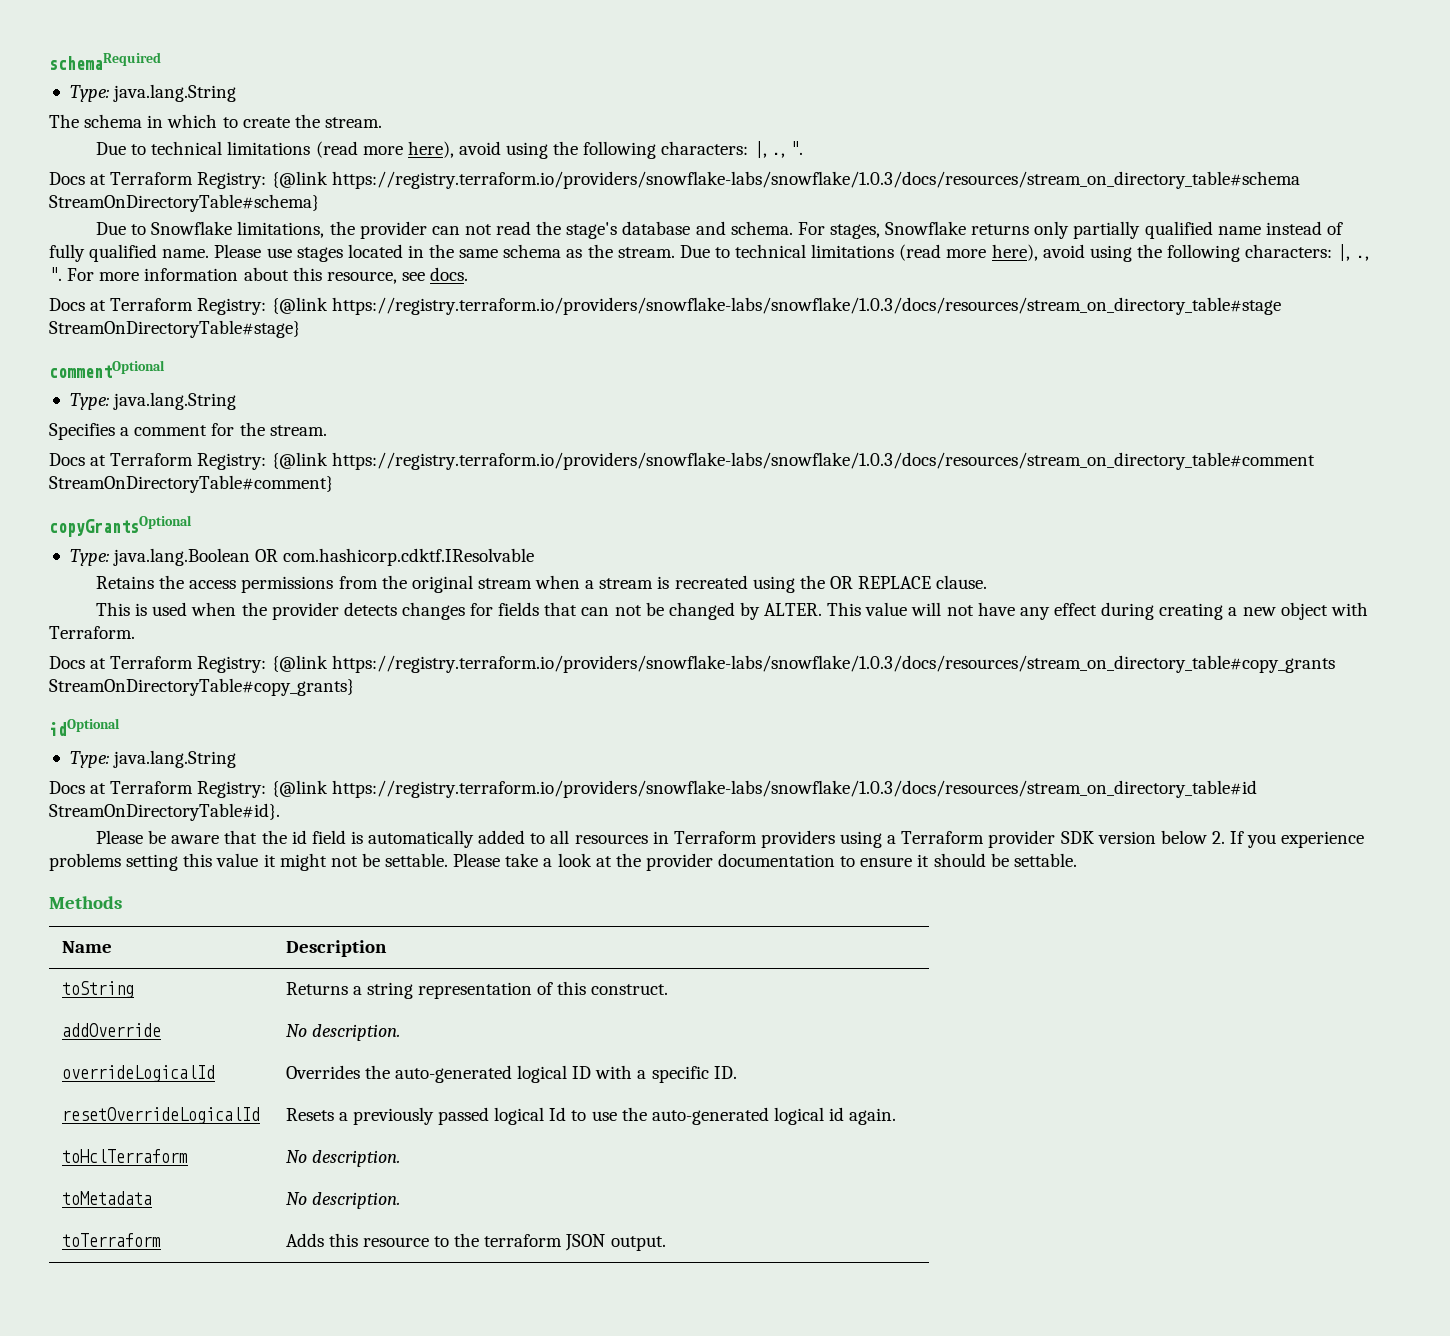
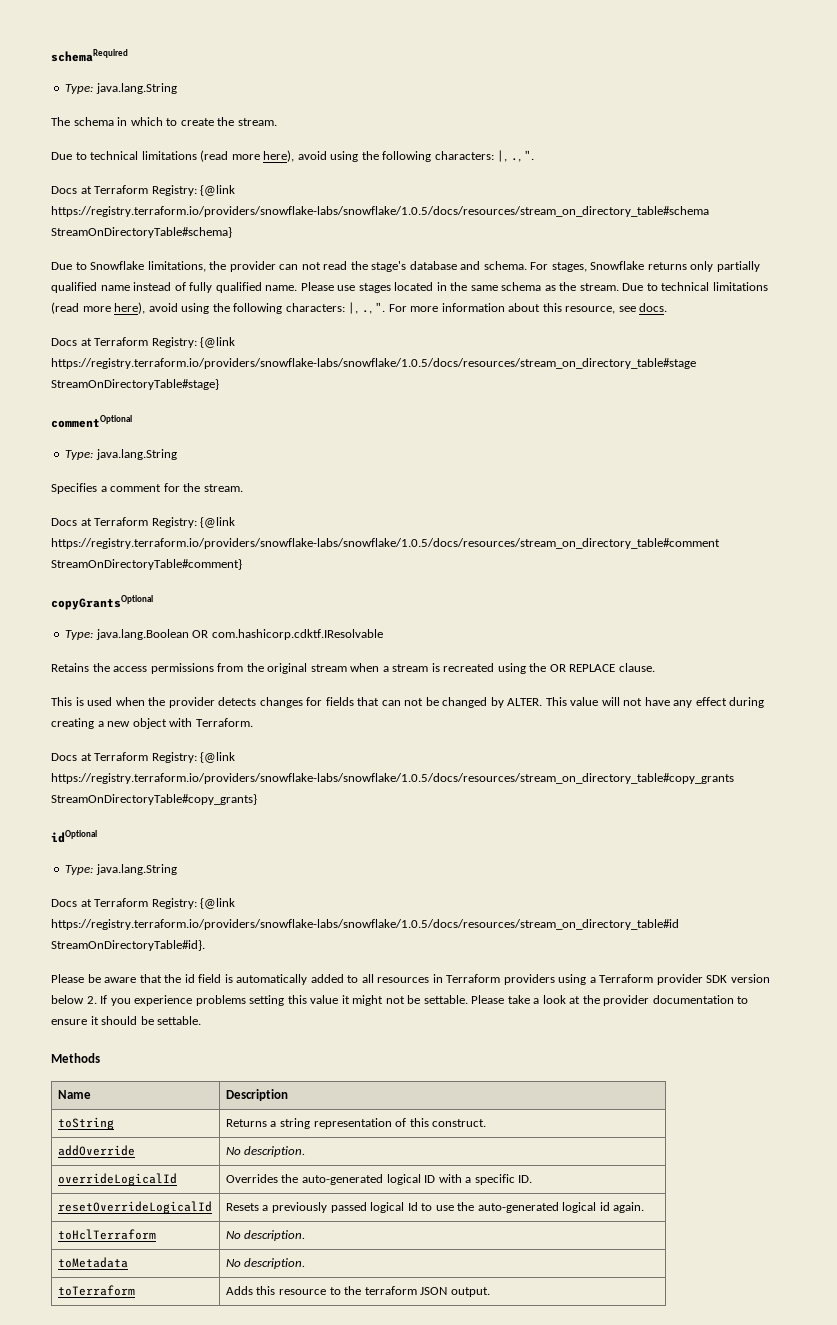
- Docs at Terraform Registry: {@link https://registry.terraform.io/providers/snowflake-labs/snowflake/1.0.3/docs/resources/stream_on_directory_table#schema StreamOnDirectoryTable#schema}
+ Docs at Terraform Registry: {@link https://registry.terraform.io/providers/snowflake-labs/snowflake/1.0.5/docs/resources/stream_on_directory_table#schema StreamOnDirectoryTable#schema}
- Docs at Terraform Registry: {@link https://registry.terraform.io/providers/snowflake-labs/snowflake/1.0.3/docs/resources/stream_on_directory_table#stage StreamOnDirectoryTable#stage}
+ Docs at Terraform Registry: {@link https://registry.terraform.io/providers/snowflake-labs/snowflake/1.0.5/docs/resources/stream_on_directory_table#stage StreamOnDirectoryTable#stage}
- Docs at Terraform Registry: {@link https://registry.terraform.io/providers/snowflake-labs/snowflake/1.0.3/docs/resources/stream_on_directory_table#comment StreamOnDirectoryTable#comment}
+ Docs at Terraform Registry: {@link https://registry.terraform.io/providers/snowflake-labs/snowflake/1.0.5/docs/resources/stream_on_directory_table#comment StreamOnDirectoryTable#comment}
- Docs at Terraform Registry: {@link https://registry.terraform.io/providers/snowflake-labs/snowflake/1.0.3/docs/resources/stream_on_directory_table#copy_grants StreamOnDirectoryTable#copy_grants}
+ Docs at Terraform Registry: {@link https://registry.terraform.io/providers/snowflake-labs/snowflake/1.0.5/docs/resources/stream_on_directory_table#copy_grants StreamOnDirectoryTable#copy_grants}
- Docs at Terraform Registry: {@link https://registry.terraform.io/providers/snowflake-labs/snowflake/1.0.3/docs/resources/stream_on_directory_table#id StreamOnDirectoryTable#id}.
+ Docs at Terraform Registry: {@link https://registry.terraform.io/providers/snowflake-labs/snowflake/1.0.5/docs/resources/stream_on_directory_table#id StreamOnDirectoryTable#id}.

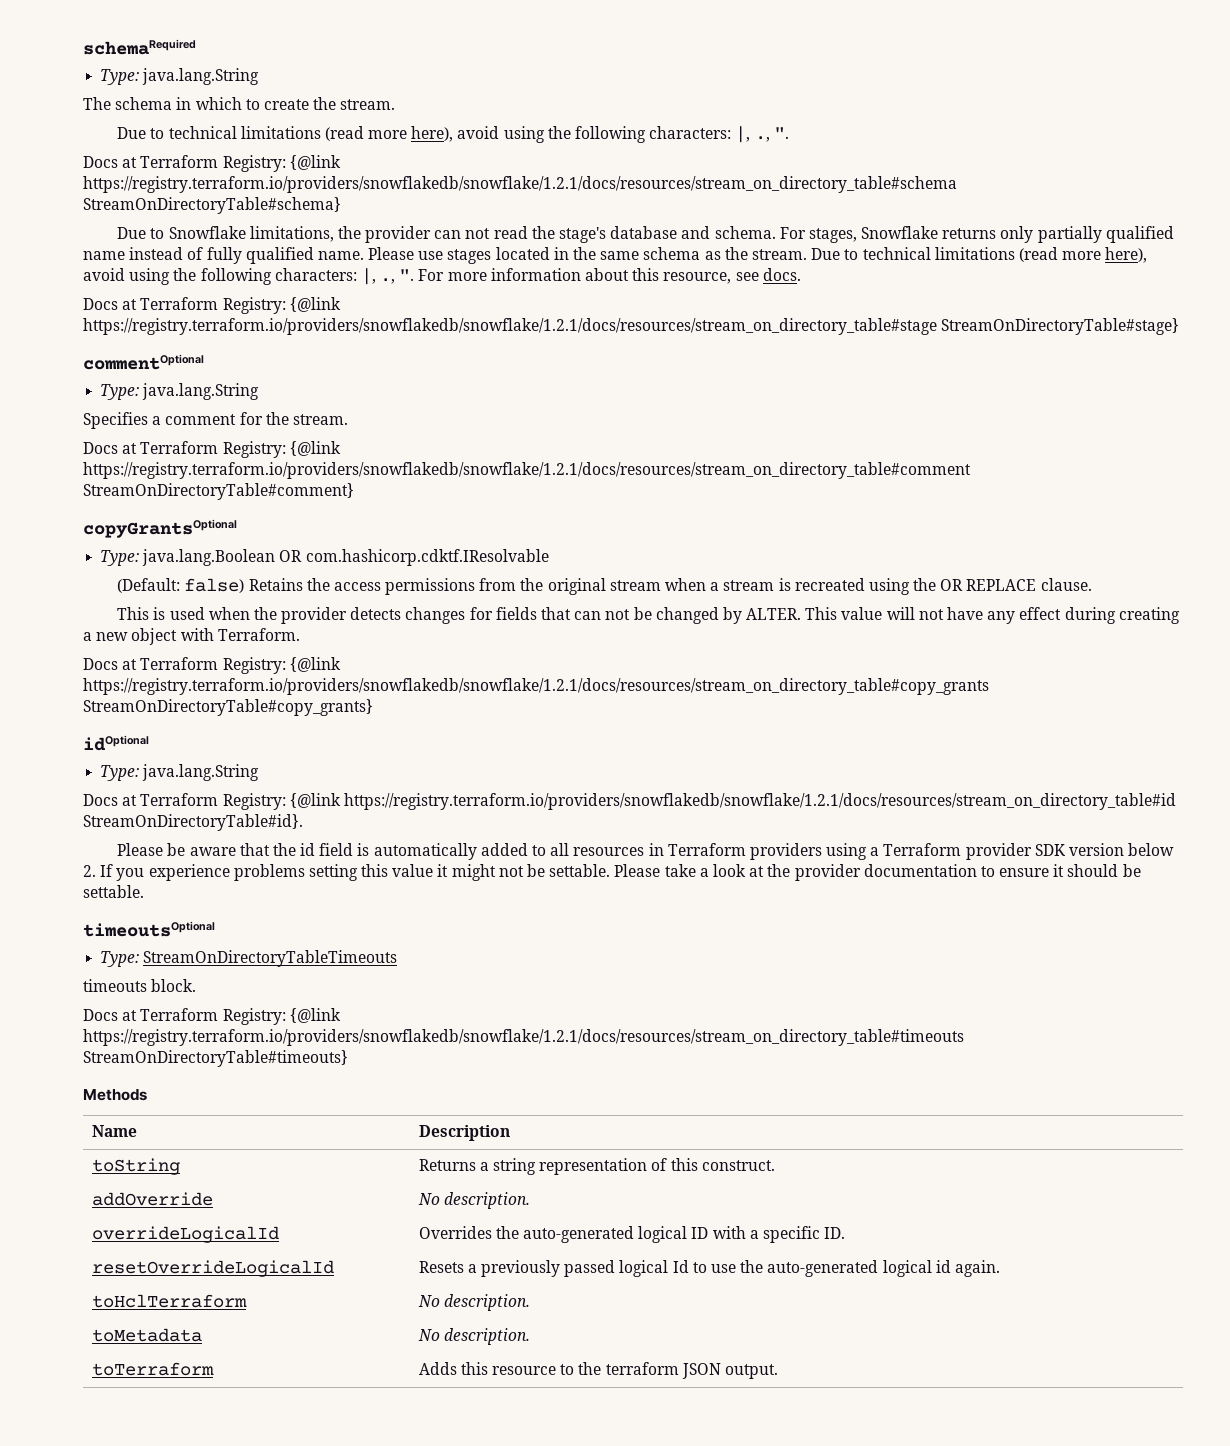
- Docs at Terraform Registry: {@link https://registry.terraform.io/providers/snowflake-labs/snowflake/1.0.5/docs/resources/stream_on_directory_table#schema StreamOnDirectoryTable#schema}
+ Docs at Terraform Registry: {@link https://registry.terraform.io/providers/snowflakedb/snowflake/1.2.1/docs/resources/stream_on_directory_table#schema StreamOnDirectoryTable#schema}
- Docs at Terraform Registry: {@link https://registry.terraform.io/providers/snowflake-labs/snowflake/1.0.5/docs/resources/stream_on_directory_table#stage StreamOnDirectoryTable#stage}
+ Docs at Terraform Registry: {@link https://registry.terraform.io/providers/snowflakedb/snowflake/1.2.1/docs/resources/stream_on_directory_table#stage StreamOnDirectoryTable#stage}
- Docs at Terraform Registry: {@link https://registry.terraform.io/providers/snowflake-labs/snowflake/1.0.5/docs/resources/stream_on_directory_table#comment StreamOnDirectoryTable#comment}
+ Docs at Terraform Registry: {@link https://registry.terraform.io/providers/snowflakedb/snowflake/1.2.1/docs/resources/stream_on_directory_table#comment StreamOnDirectoryTable#comment}
- Retains the access permissions from the original stream when a stream is recreated using the OR REPLACE clause.
+ (Default: false) Retains the access permissions from the original stream when a stream is recreated using the OR REPLACE clause.
- Docs at Terraform Registry: {@link https://registry.terraform.io/providers/snowflake-labs/snowflake/1.0.5/docs/resources/stream_on_directory_table#copy_grants StreamOnDirectoryTable#copy_grants}
+ Docs at Terraform Registry: {@link https://registry.terraform.io/providers/snowflakedb/snowflake/1.2.1/docs/resources/stream_on_directory_table#copy_grants StreamOnDirectoryTable#copy_grants}
- Docs at Terraform Registry: {@link https://registry.terraform.io/providers/snowflake-labs/snowflake/1.0.5/docs/resources/stream_on_directory_table#id StreamOnDirectoryTable#id}.
+ Docs at Terraform Registry: {@link https://registry.terraform.io/providers/snowflakedb/snowflake/1.2.1/docs/resources/stream_on_directory_table#id StreamOnDirectoryTable#id}.
+ timeoutsOptional
+ Type: StreamOnDirectoryTableTimeouts
+ timeouts block.
+ Docs at Terraform Registry: {@link https://registry.terraform.io/providers/snowflakedb/snowflake/1.2.1/docs/resources/stream_on_directory_table#timeouts StreamOnDirectoryTable#timeouts}

